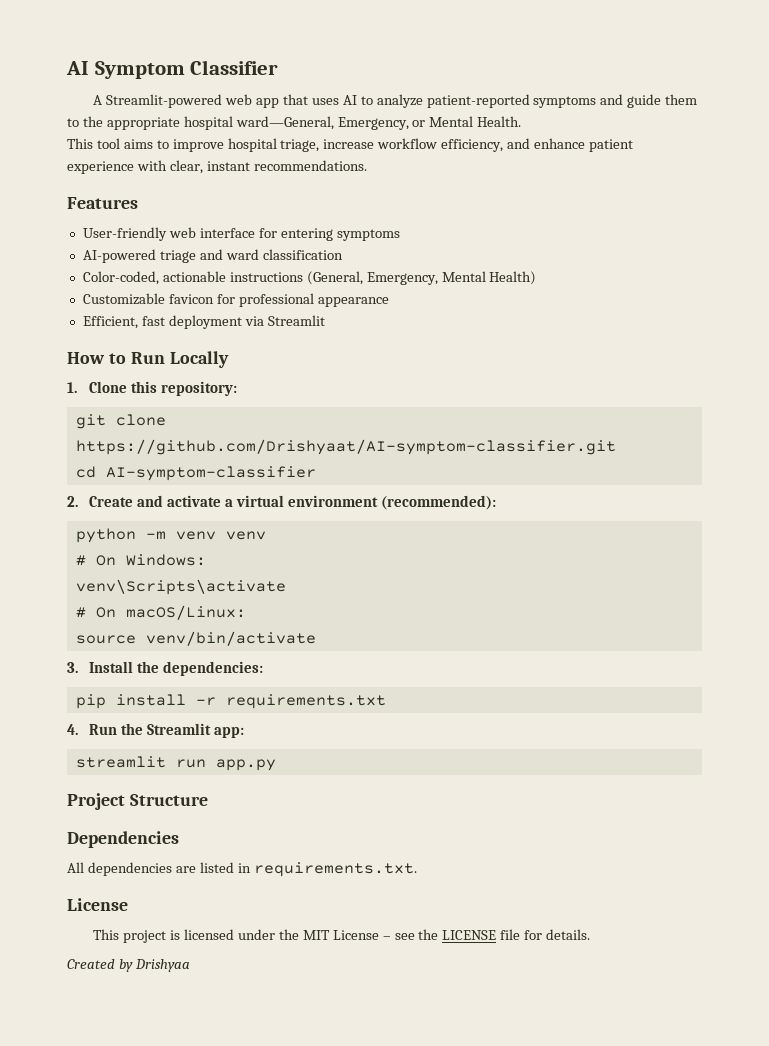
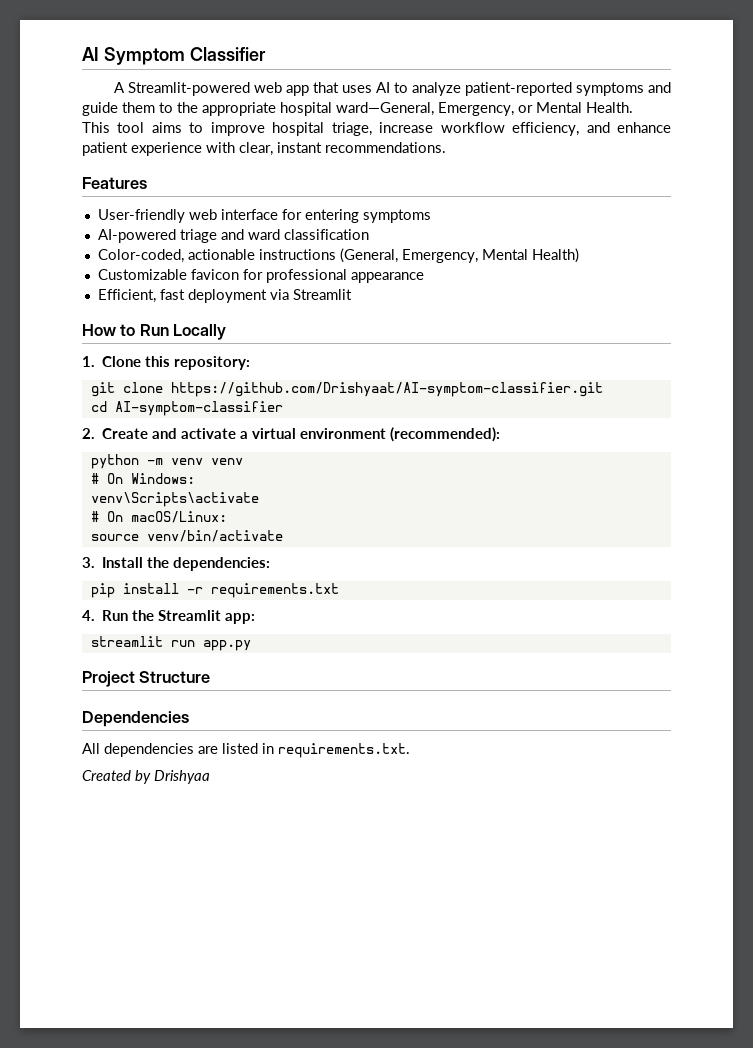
  All dependencies are listed in requirements.txt.
- License
- This project is licensed under the MIT License – see the LICENSE file for details.

